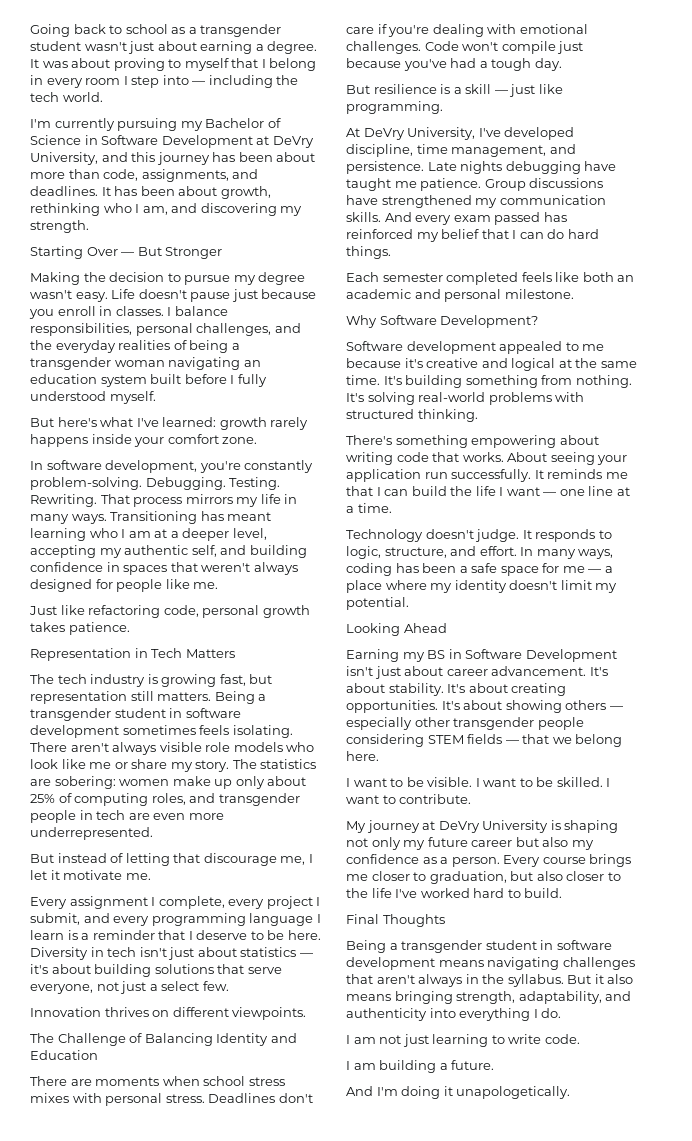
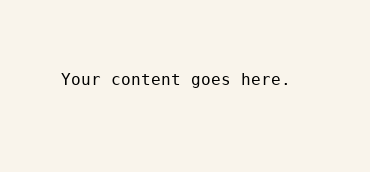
- Going back to school as a transgender student wasn't just about earning a degree. It was about proving to myself that I belong in every room I step into — including the tech world.
- I'm currently pursuing my Bachelor of Science in Software Development at DeVry University, and this journey has been about more than code, assignments, and deadlines. It has been about growth, rethinking who I am, and discovering my strength.
- Starting Over — But Stronger
- Making the decision to pursue my degree wasn't easy. Life doesn't pause just because you enroll in classes. I balance responsibilities, personal challenges, and the everyday realities of being a transgender woman navigating an education system built before I fully understood myself.
- But here's what I've learned: growth rarely happens inside your comfort zone.
- In software development, you're constantly problem-solving. Debugging. Testing. Rewriting. That process mirrors my life in many ways. Transitioning has meant learning who I am at a deeper level, accepting my authentic self, and building confidence in spaces that weren't always designed for people like me.
- Just like refactoring code, personal growth takes patience.
- Representation in Tech Matters
- The tech industry is growing fast, but representation still matters. Being a transgender student in software development sometimes feels isolating. There aren't always visible role models who look like me or share my story. The statistics are sobering: women make up only about 25% of computing roles, and transgender people in tech are even more underrepresented.
- But instead of letting that discourage me, I let it motivate me.
- Every assignment I complete, every project I submit, and every programming language I learn is a reminder that I deserve to be here. Diversity in tech isn't just about statistics — it's about building solutions that serve everyone, not just a select few.
- Innovation thrives on different viewpoints.
- The Challenge of Balancing Identity and Education
- There are moments when school stress mixes with personal stress. Deadlines don't care if you're dealing with emotional challenges. Code won't compile just because you've had a tough day.
- But resilience is a skill — just like programming.
- At DeVry University, I've developed discipline, time management, and persistence. Late nights debugging have taught me patience. Group discussions have strengthened my communication skills. And every exam passed has reinforced my belief that I can do hard things.
- Each semester completed feels like both an academic and personal milestone.
- Why Software Development?
- Software development appealed to me because it's creative and logical at the same time. It's building something from nothing. It's solving real-world problems with structured thinking.
- There's something empowering about writing code that works. About seeing your application run successfully. It reminds me that I can build the life I want — one line at a time.
- Technology doesn't judge. It responds to logic, structure, and effort. In many ways, coding has been a safe space for me — a place where my identity doesn't limit my potential.
- Looking Ahead
- Earning my BS in Software Development isn't just about career advancement. It's about stability. It's about creating opportunities. It's about showing others — especially other transgender people considering STEM fields — that we belong here.
- I want to be visible. I want to be skilled. I want to contribute.
- My journey at DeVry University is shaping not only my future career but also my confidence as a person. Every course brings me closer to graduation, but also closer to the life I've worked hard to build.
- Final Thoughts
- Being a transgender student in software development means navigating challenges that aren't always in the syllabus. But it also means bringing strength, adaptability, and authenticity into everything I do.
- I am not just learning to write code.
- I am building a future.
- And I'm doing it unapologetically.
+ Your content goes here.

